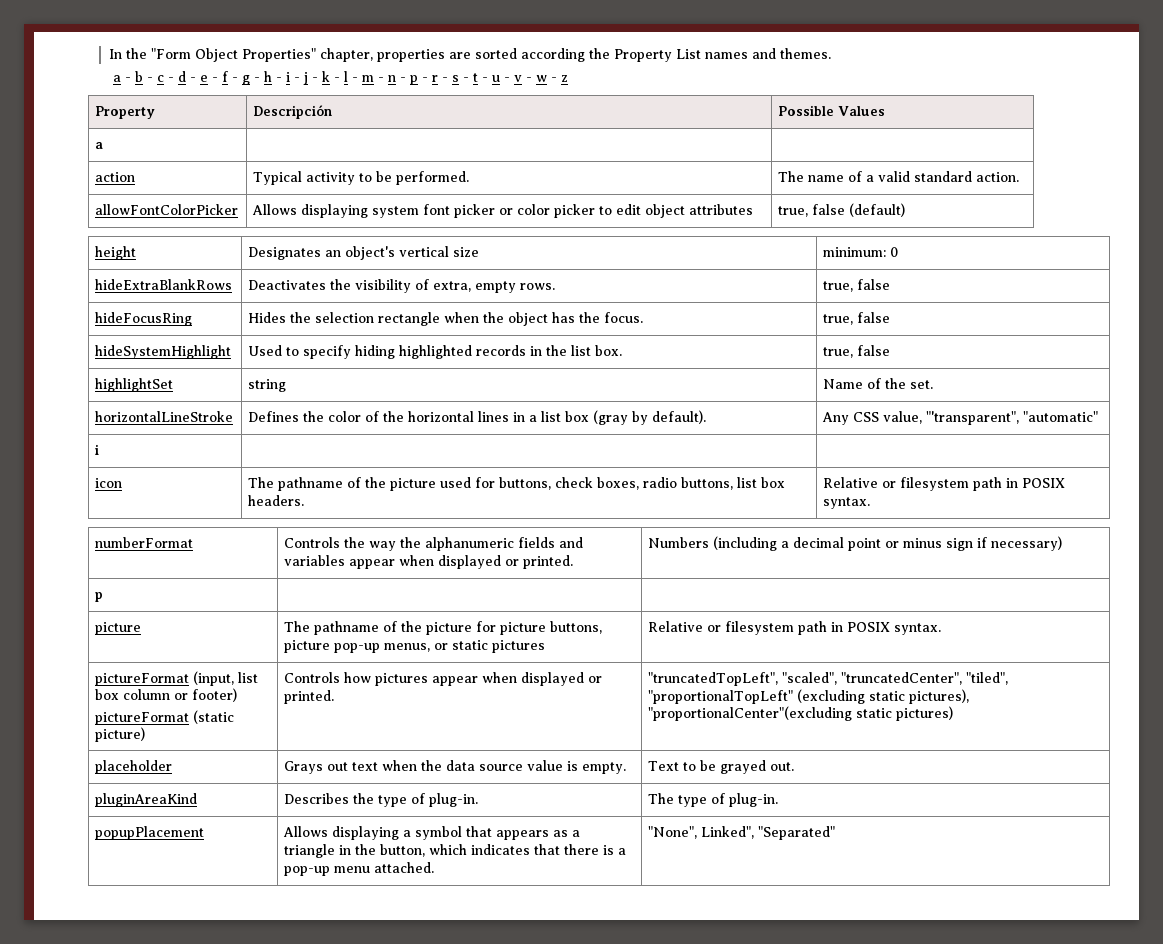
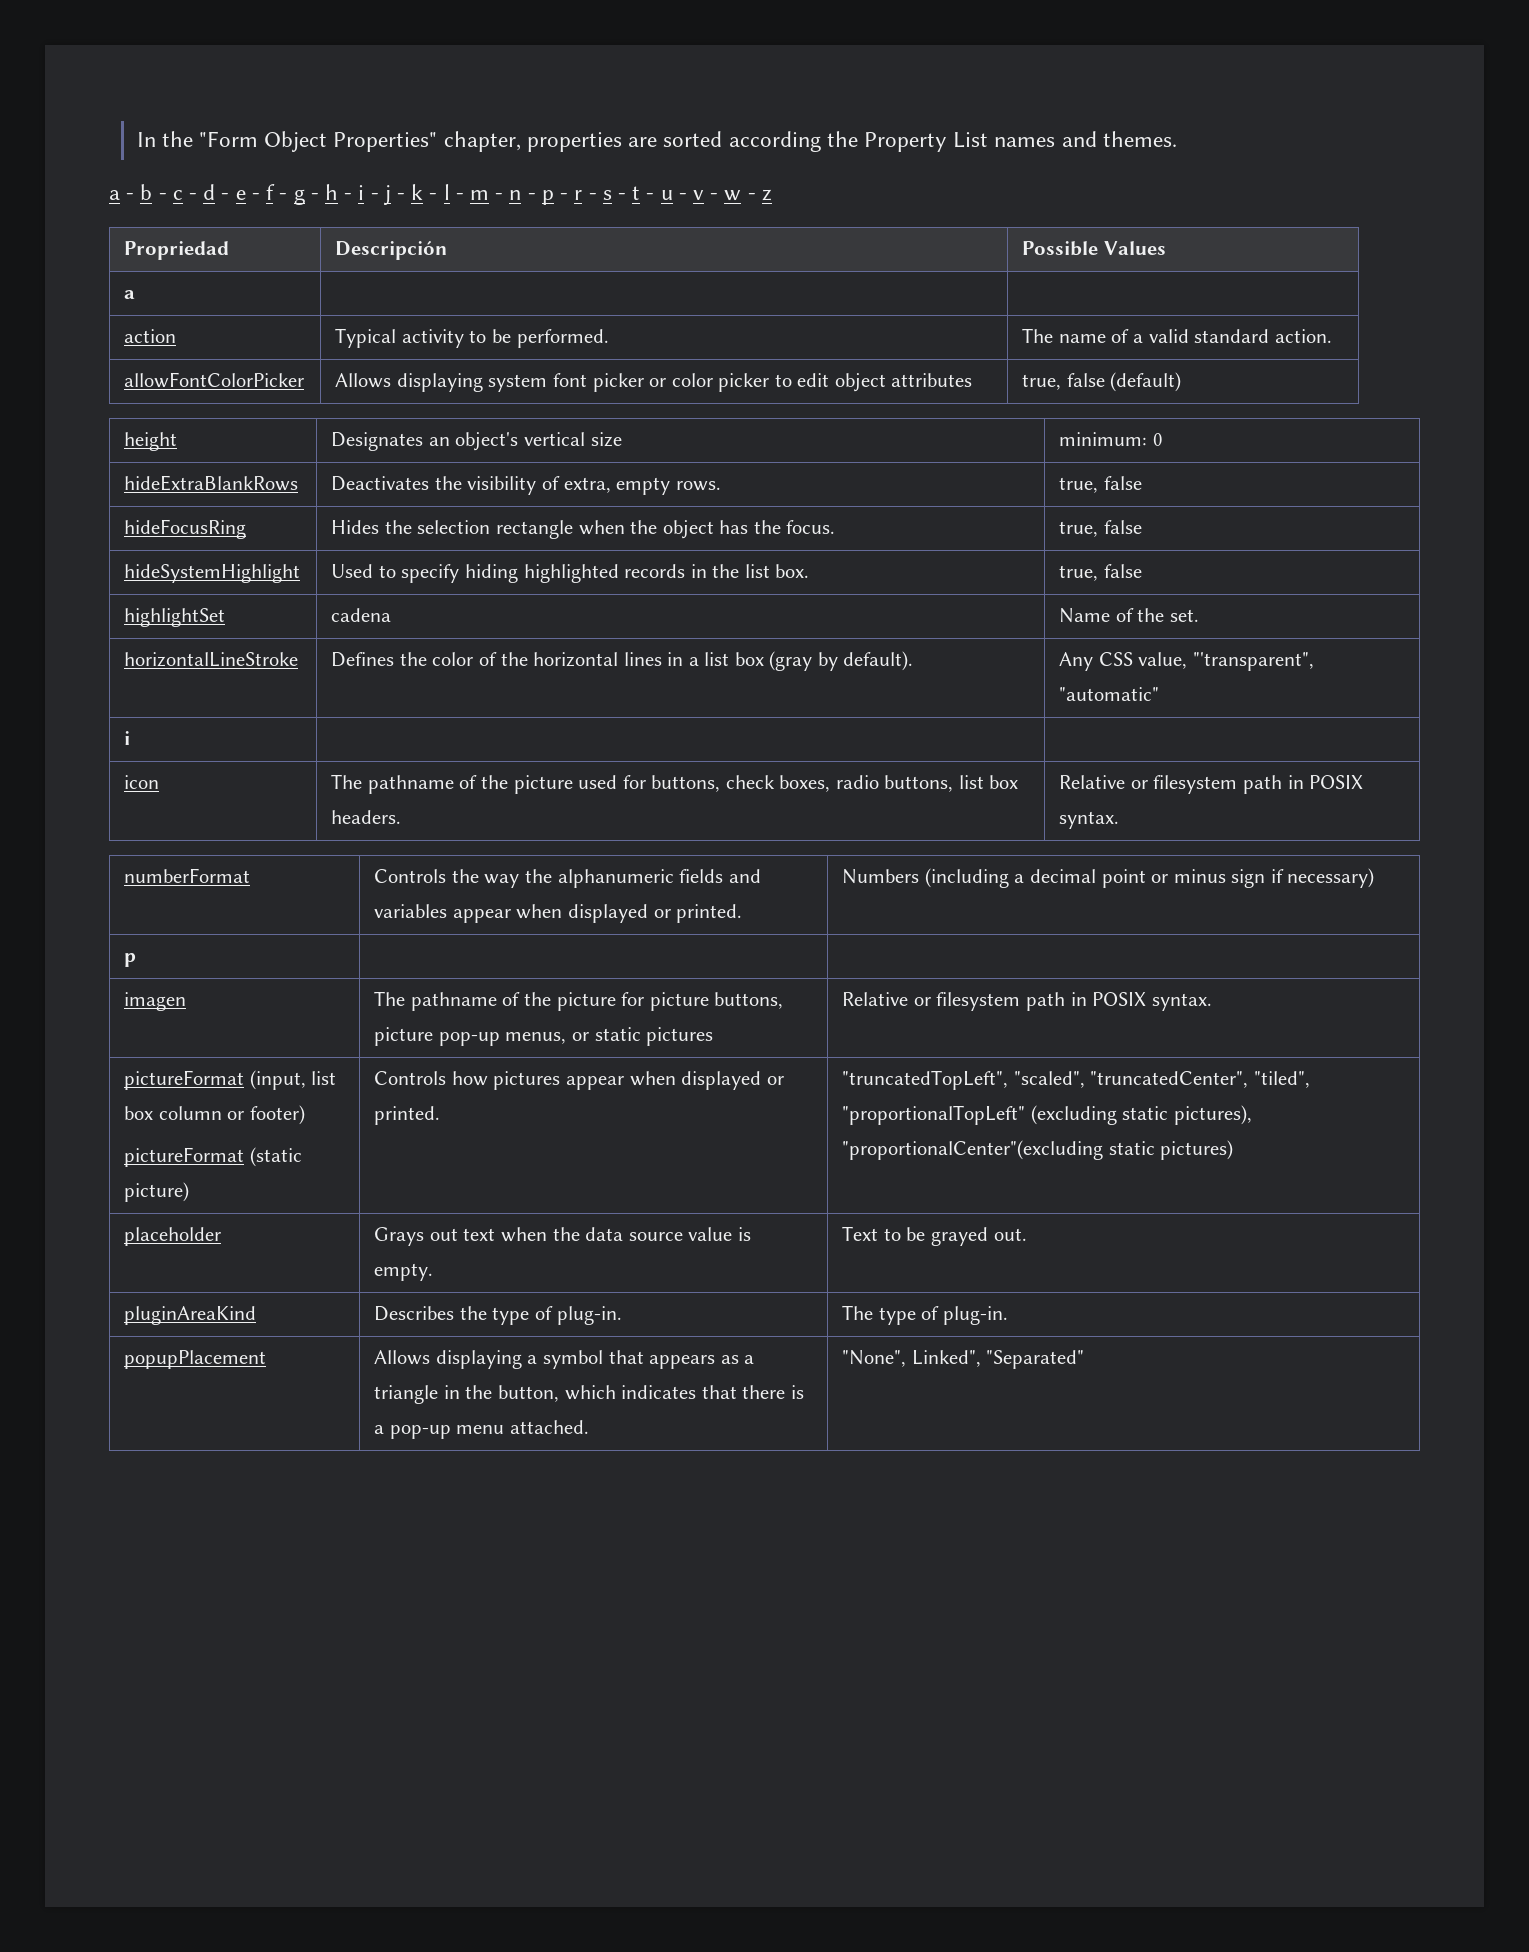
- Property | Descripción | Possible Values
+ Propriedad | Descripción | Possible Values
- highlightSet | string | Name of the set.
+ highlightSet | cadena | Name of the set.
- picture | The pathname of the picture for picture buttons, picture pop-up menus, or static pictures | Relative or filesystem path in POSIX syntax.
+ imagen | The pathname of the picture for picture buttons, picture pop-up menus, or static pictures | Relative or filesystem path in POSIX syntax.

